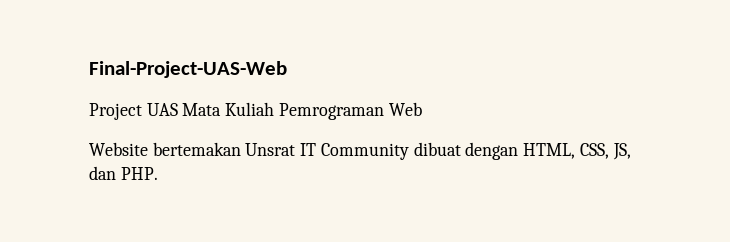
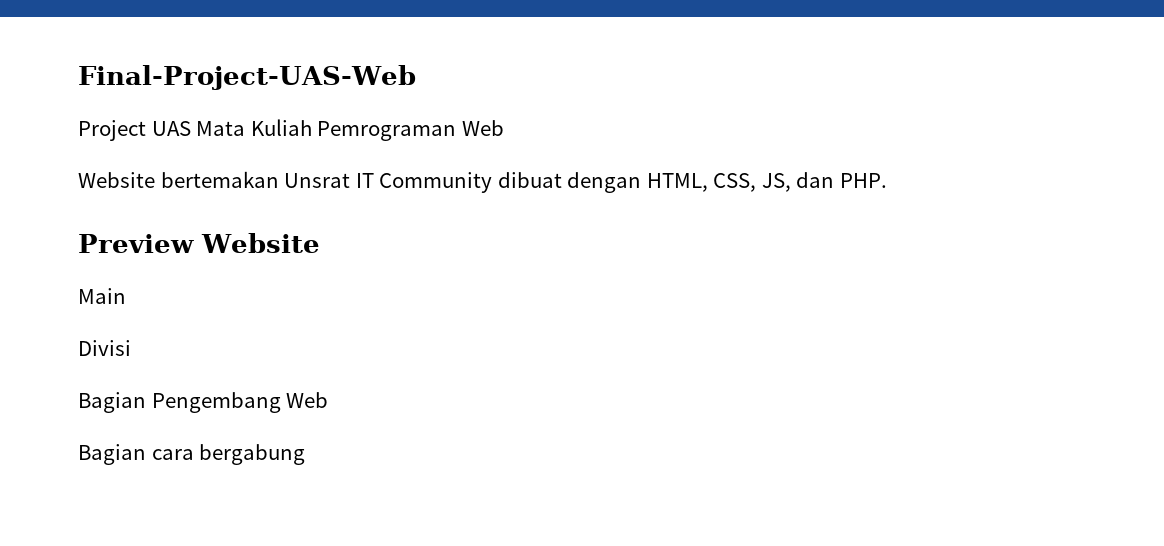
+ Preview Website
+ Main
+ Divisi
+ Bagian Pengembang Web
+ Bagian cara bergabung

